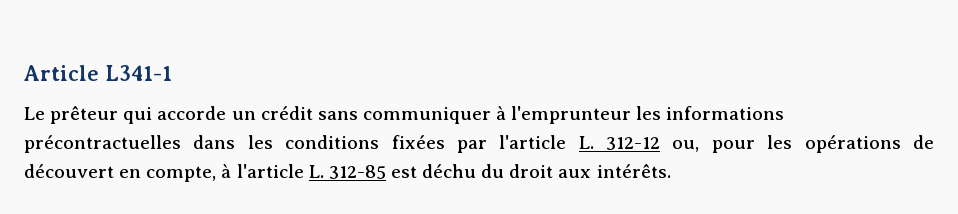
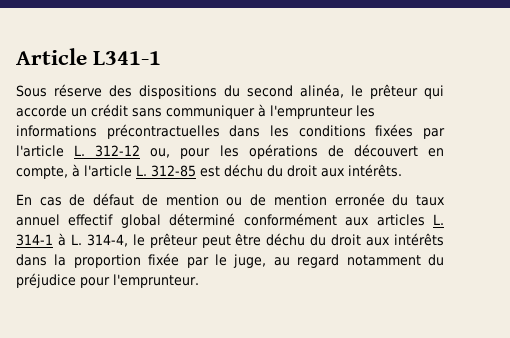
- Le prêteur qui accorde un crédit sans communiquer à l'emprunteur les informations précontractuelles dans les conditions fixées par l'article L. 312-12 ou, pour les opérations de découvert en compte, à l'article L. 312-85 est déchu du droit aux intérêts.
+ Sous réserve des dispositions du second alinéa, le prêteur qui accorde un crédit sans communiquer à l'emprunteur les informations précontractuelles dans les conditions fixées par l'article L. 312-12 ou, pour les opérations de découvert en compte, à l'article L. 312-85 est déchu du droit aux intérêts.
+ En cas de défaut de mention ou de mention erronée du taux annuel effectif global déterminé conformément aux articles L. 314-1 à L. 314-4, le prêteur peut être déchu du droit aux intérêts dans la proportion fixée par le juge, au regard notamment du préjudice pour l'emprunteur.

